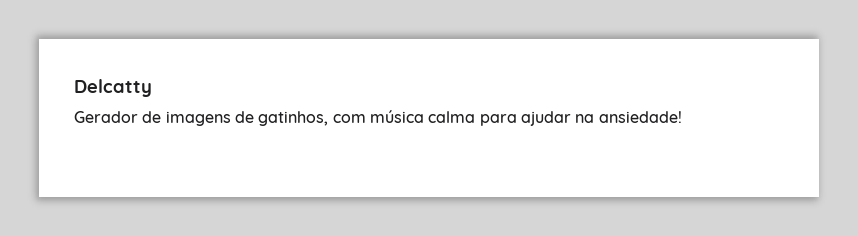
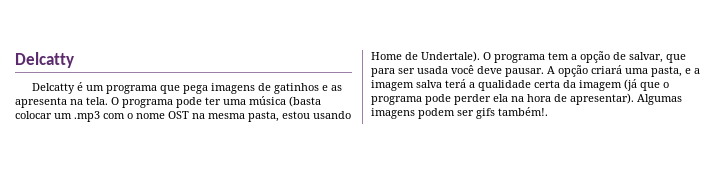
- Gerador de imagens de gatinhos, com música calma para ajudar na ansiedade!
+ Delcatty é um programa que pega imagens de gatinhos e as apresenta na tela. O programa pode ter uma música (basta colocar um .mp3 com o nome OST na mesma pasta, estou usando Home de Undertale). O programa tem a opção de salvar, que para ser usada você deve pausar. A opção criará uma pasta, e a imagem salva terá a qualidade certa da imagem (já que o programa pode perder ela na hora de apresentar). Algumas imagens podem ser gifs também!.

